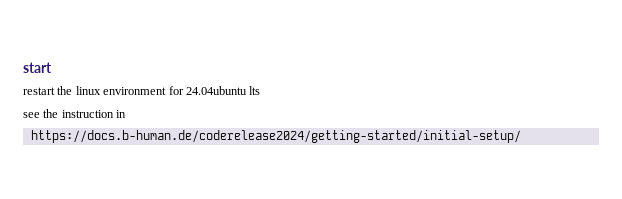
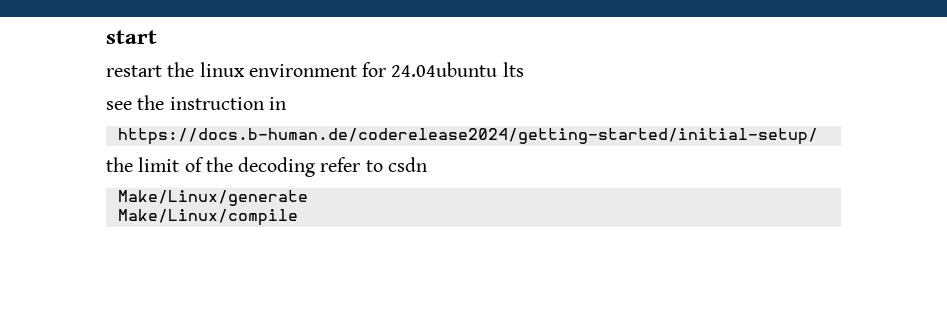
+ the limit of the decoding refer to csdn
+ Make/Linux/generate
+ Make/Linux/compile

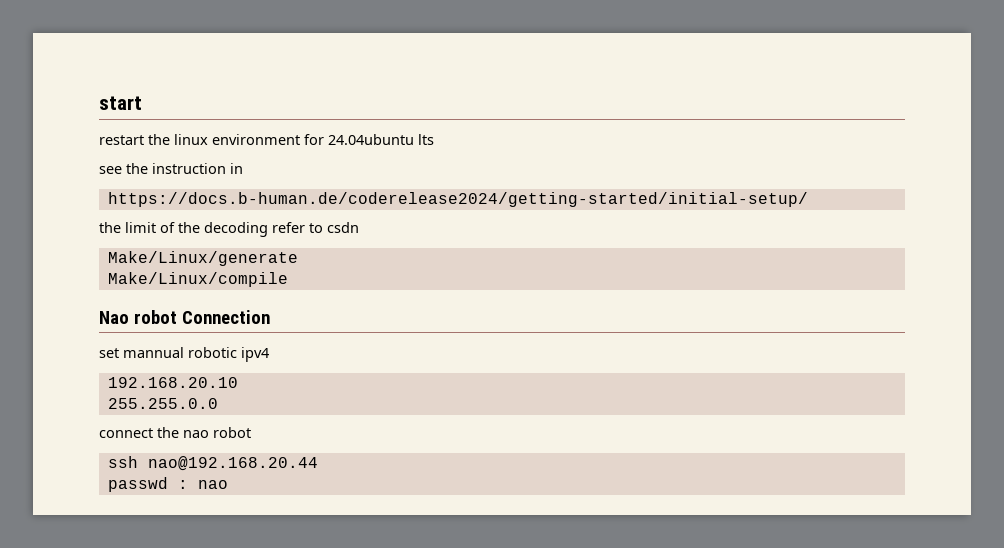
+ Nao robot Connection
+ set mannual robotic ipv4
+ 192.168.20.10
+ 255.255.0.0
+ connect the nao robot
+ ssh nao@192.168.20.44
+ passwd : nao

